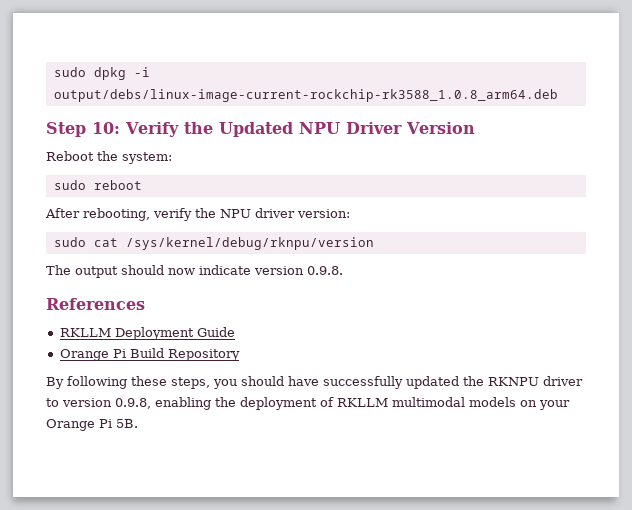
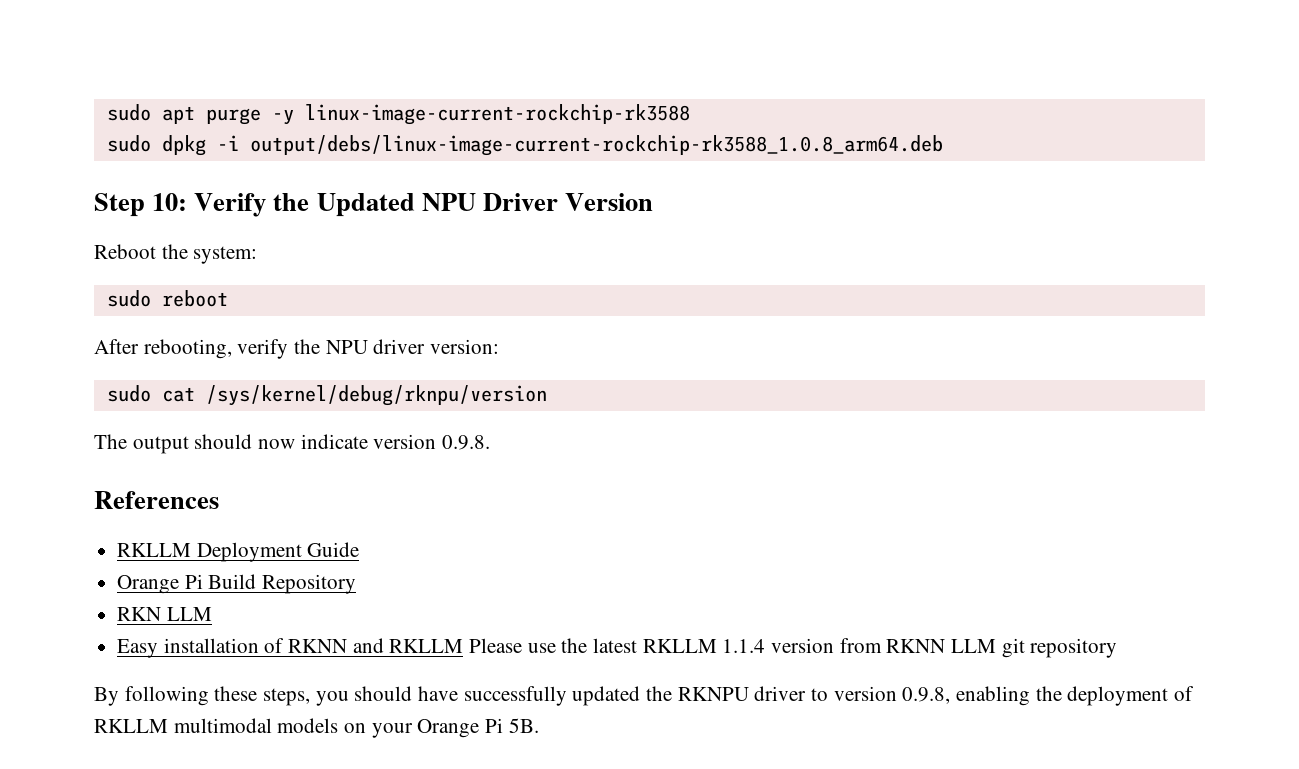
+ sudo apt purge -y linux-image-current-rockchip-rk3588
+ RKN LLM
+ Easy installation of RKNN and RKLLM Please use the latest RKLLM 1.1.4 version from RKNN LLM git repository

